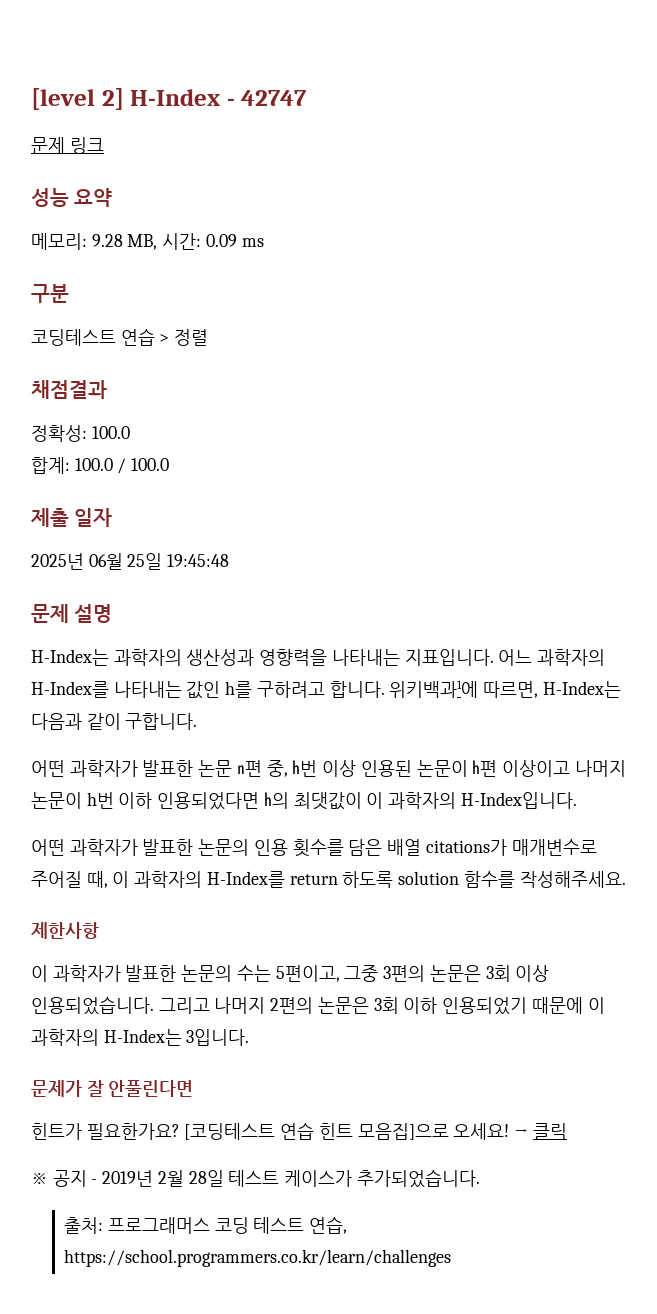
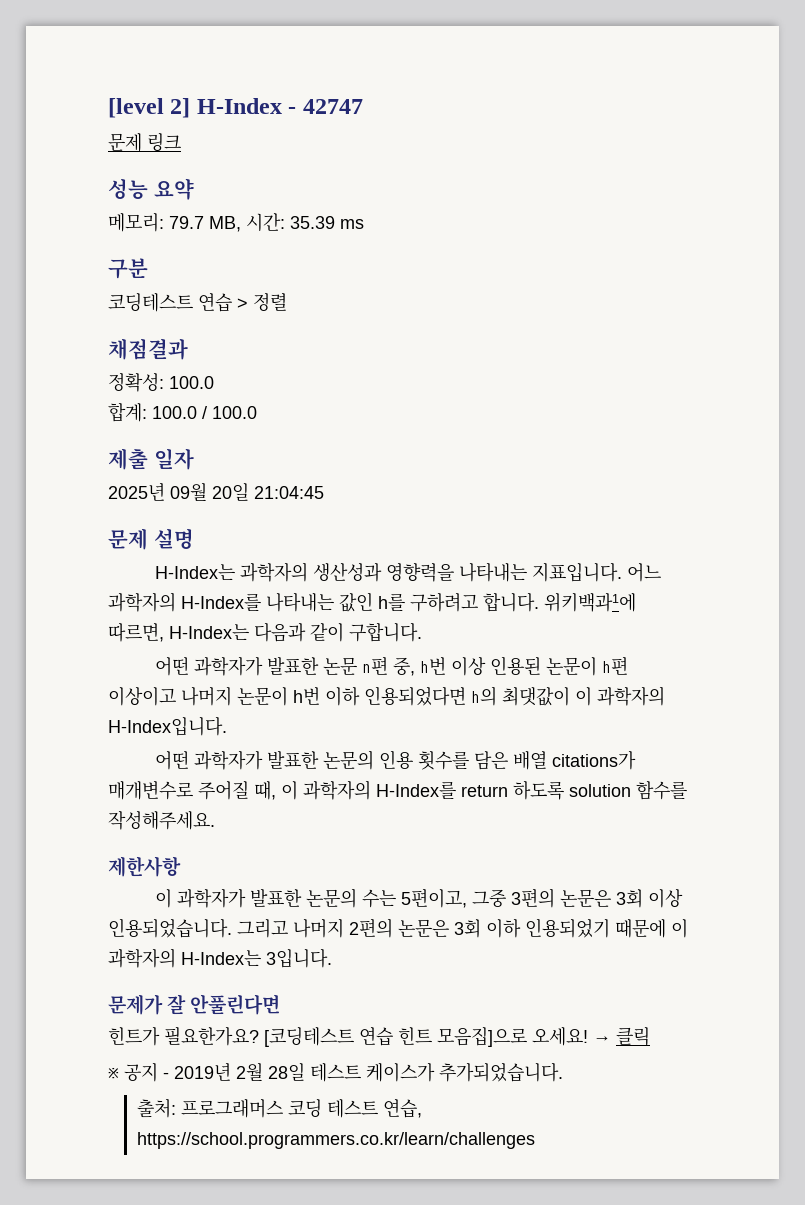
- 메모리: 9.28 MB, 시간: 0.09 ms
+ 메모리: 79.7 MB, 시간: 35.39 ms
- 2025년 06월 25일 19:45:48
+ 2025년 09월 20일 21:04:45

